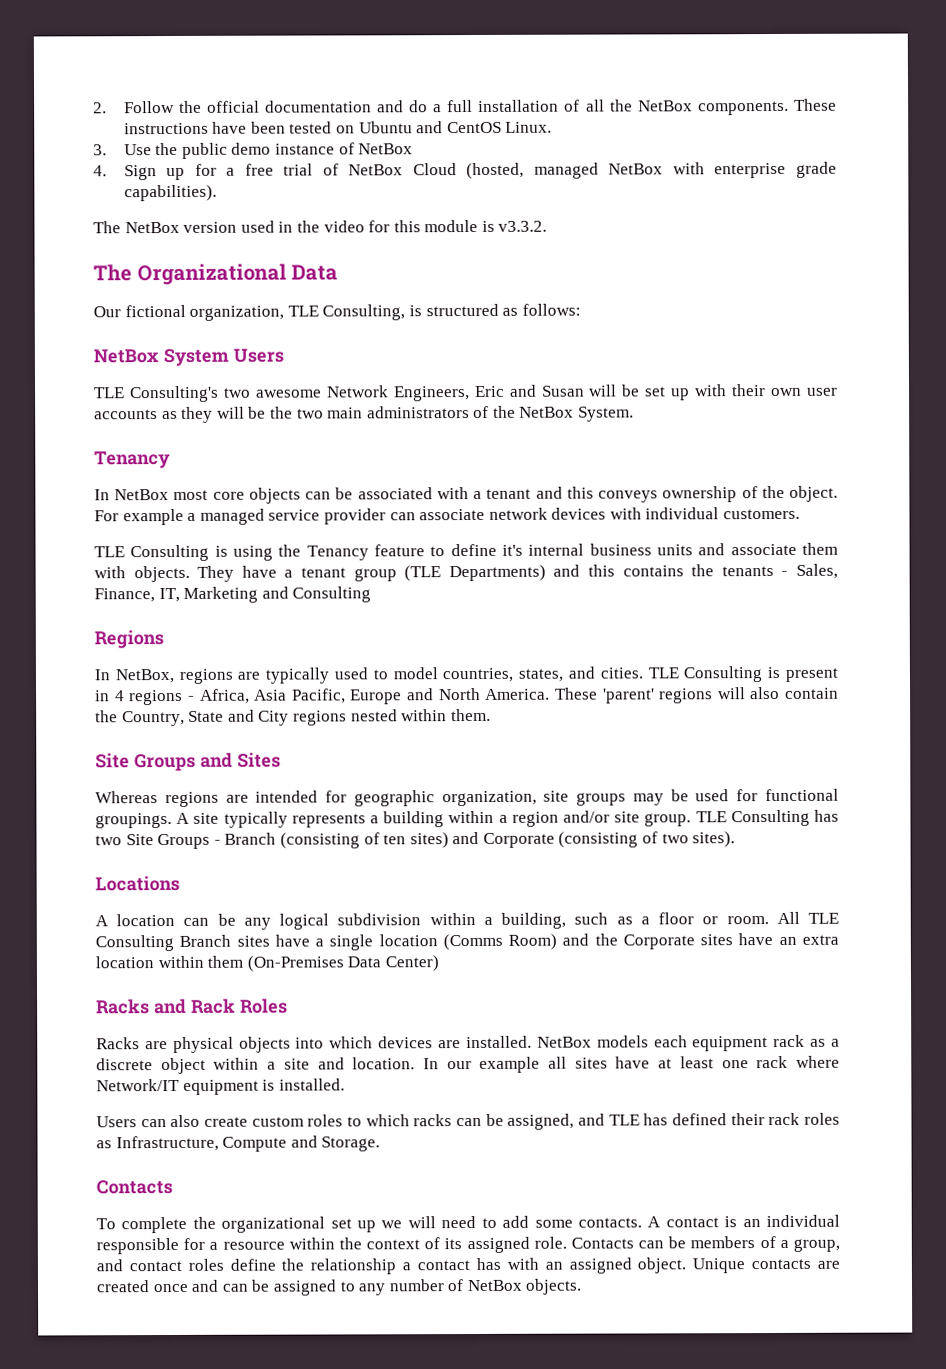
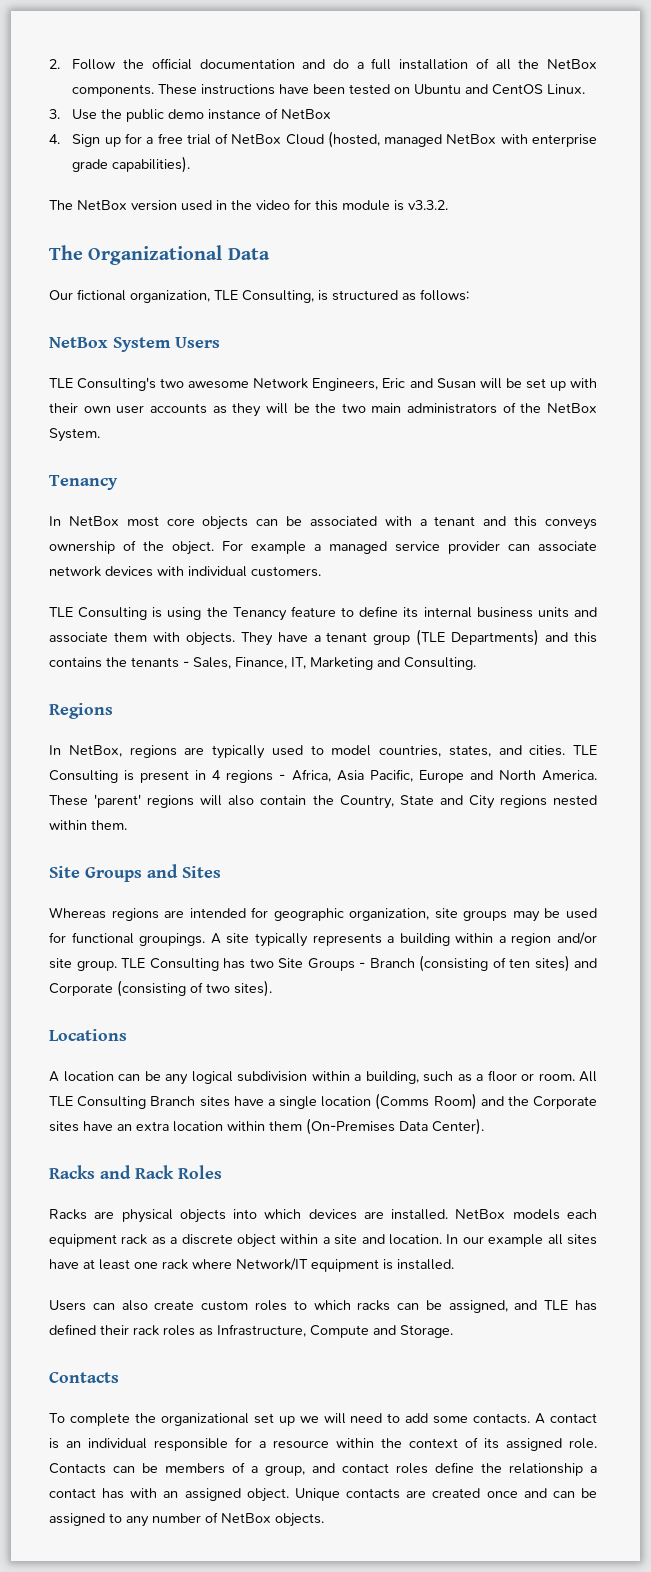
- TLE Consulting is using the Tenancy feature to define it's internal business units and associate them with objects.
+ TLE Consulting is using the Tenancy feature to define its internal business units and associate them with objects.
- They have a tenant group (TLE Departments) and this contains the tenants - Sales, Finance, IT, Marketing and Consulting
+ They have a tenant group (TLE Departments) and this contains the tenants - Sales, Finance, IT, Marketing and Consulting.
- All TLE Consulting Branch sites have a single location (Comms Room) and the Corporate sites have an extra location within them (On-Premises Data Center)
+ All TLE Consulting Branch sites have a single location (Comms Room) and the Corporate sites have an extra location within them (On-Premises Data Center).

